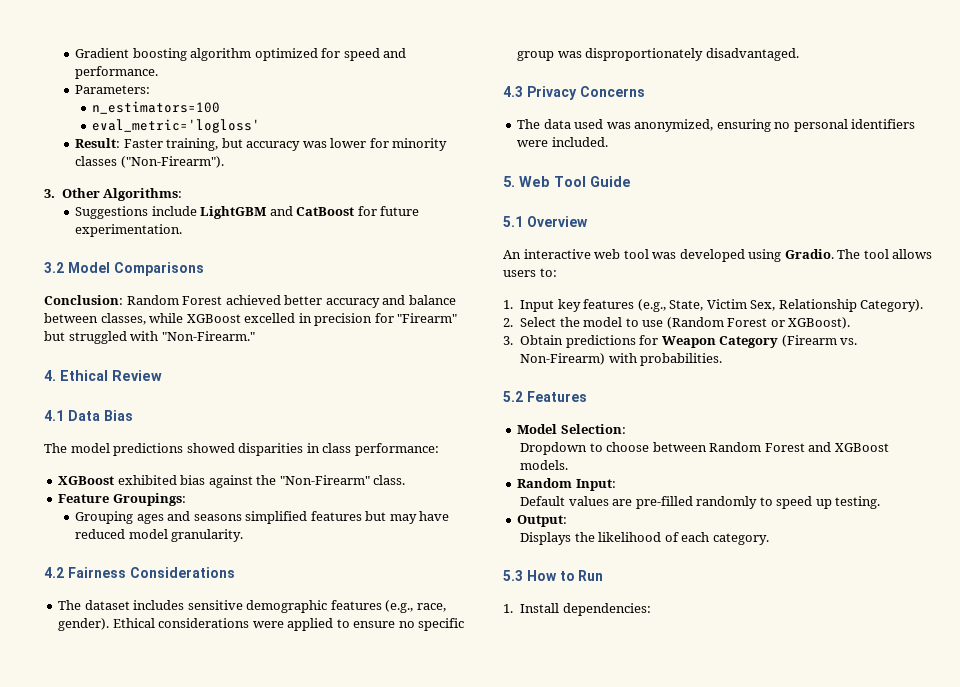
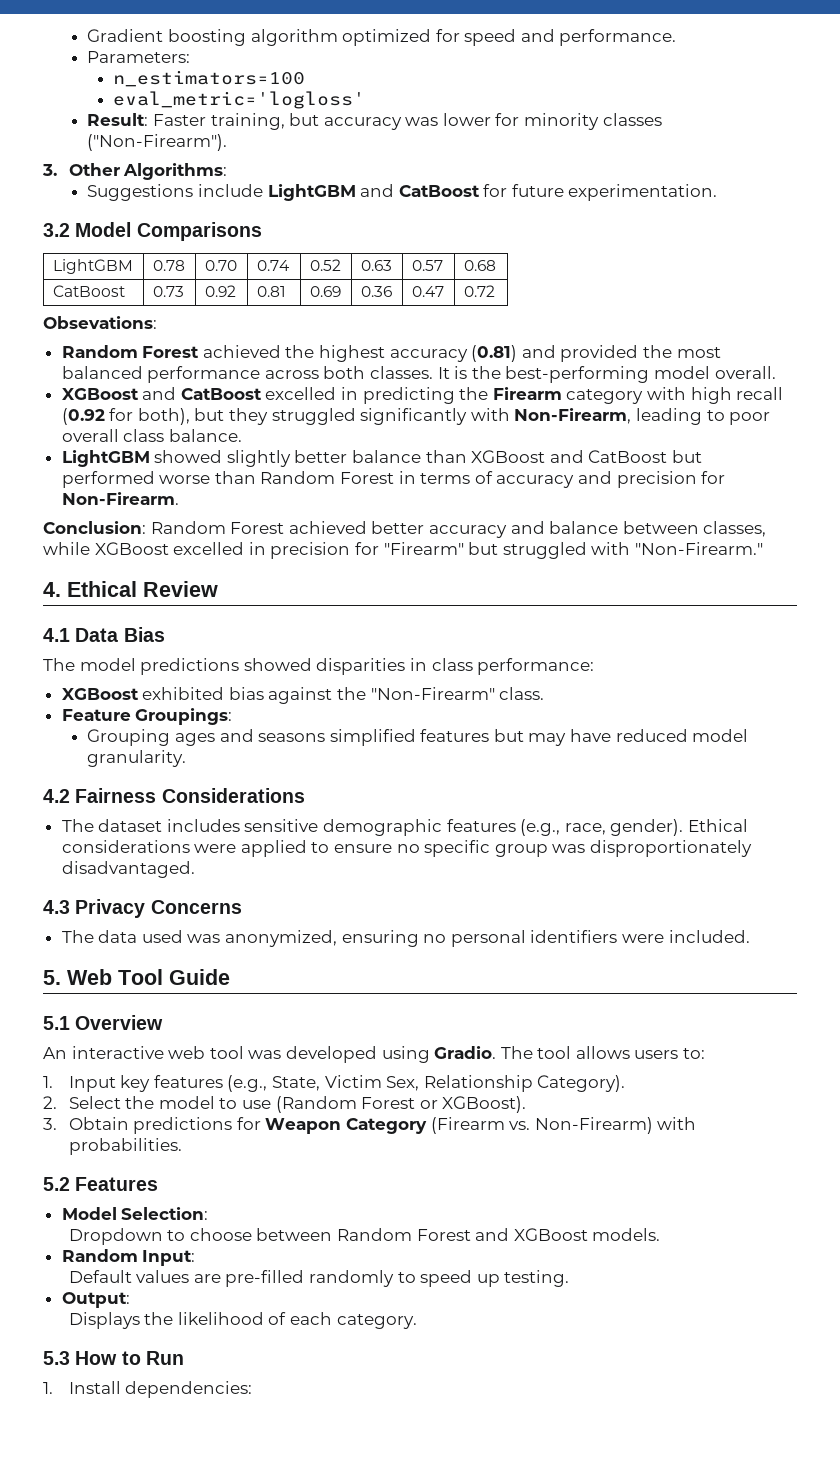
+ LightGBM | 0.78 | 0.70 | 0.74 | 0.52 | 0.63 | 0.57 | 0.68
+ CatBoost | 0.73 | 0.92 | 0.81 | 0.69 | 0.36 | 0.47 | 0.72
+ Obsevations:
+ Random Forest achieved the highest accuracy (0.81) and provided the most balanced performance across both classes. It is the best-performing model overall.
+ XGBoost and CatBoost excelled in predicting the Firearm category with high recall (0.92 for both), but they struggled significantly with Non-Firearm, leading to poor overall class balance.
+ LightGBM showed slightly better balance than XGBoost and CatBoost but performed worse than Random Forest in terms of accuracy and precision for Non-Firearm.

